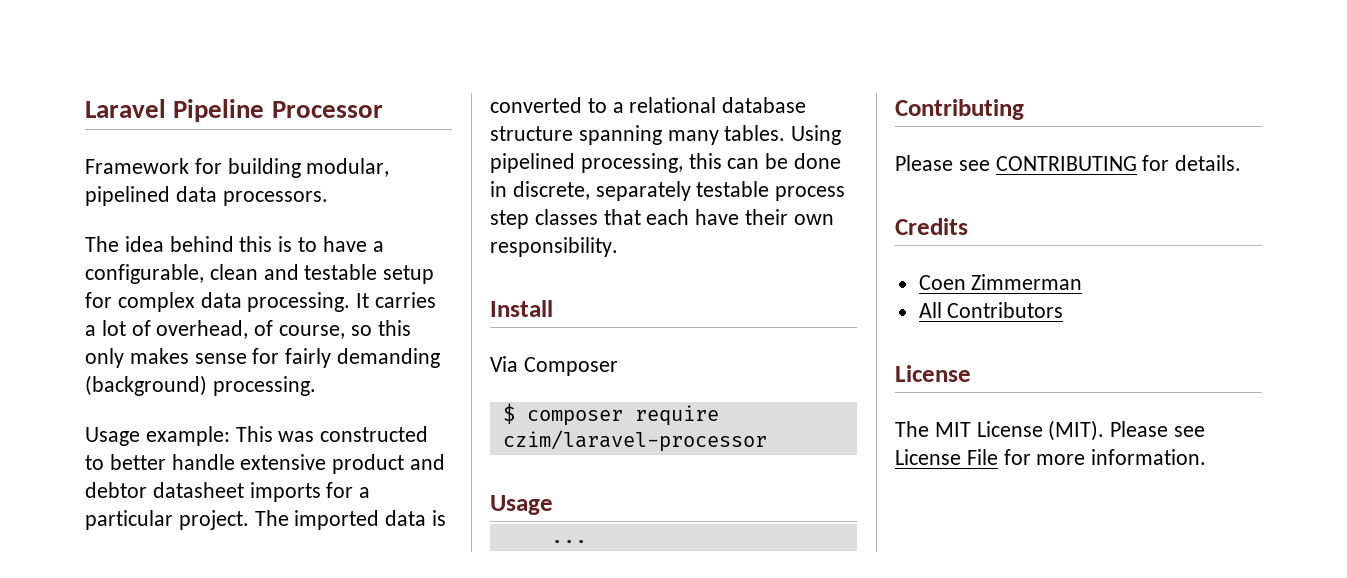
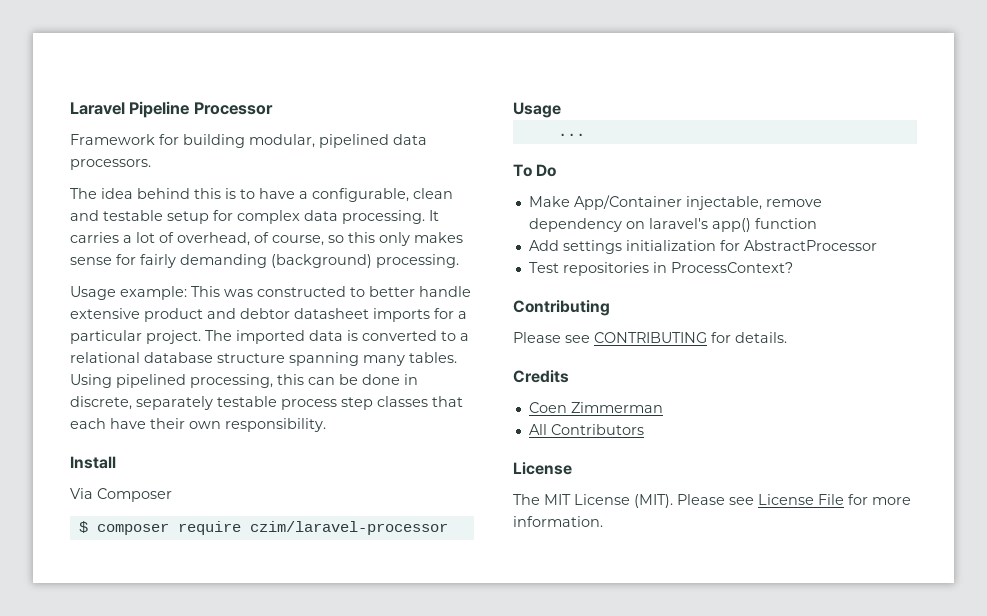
+ To Do
+ Make App/Container injectable, remove dependency on laravel's app() function
+ Add settings initialization for AbstractProcessor
+ Test repositories in ProcessContext?

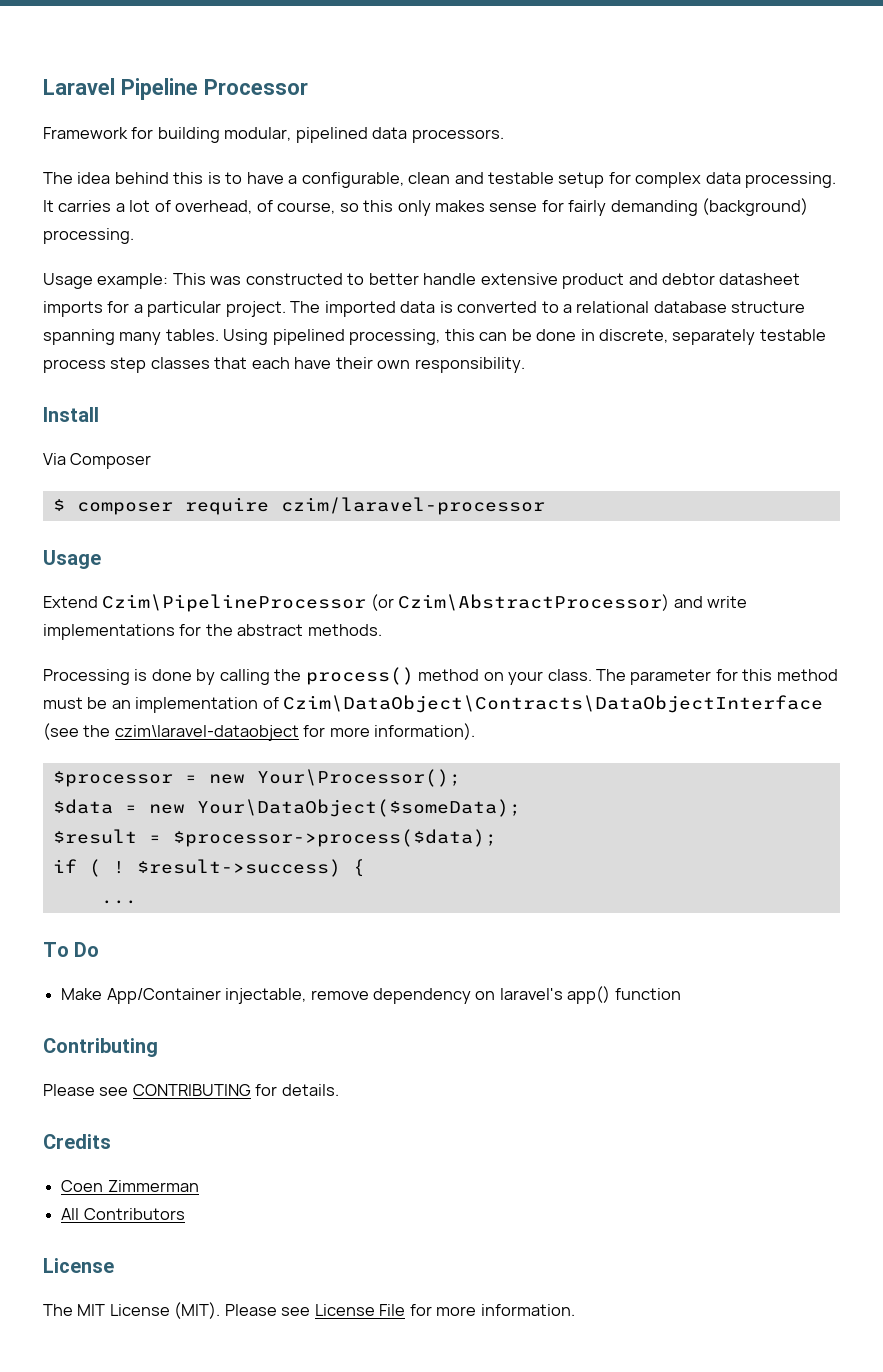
+ Extend Czim\PipelineProcessor (or Czim\AbstractProcessor) and write implementations for the abstract methods.
+ Processing is done by calling the process() method on your class. The parameter for this method must be an implementation of Czim\DataObject\Contracts\DataObjectInterface (see the czim\laravel-dataobject for more information).
+ $processor = new Your\Processor();
+ $data = new Your\DataObject($someData);
+ $result = $processor->process($data);
+ if ( ! $result->success) {
- Add settings initialization for AbstractProcessor
- Test repositories in ProcessContext?

